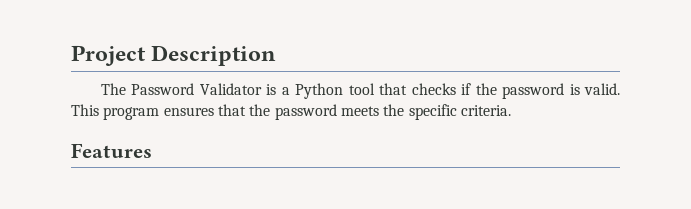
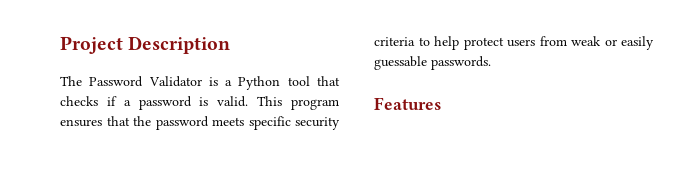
- The Password Validator is a Python tool that checks if the password is valid.
+ The Password Validator is a Python tool that checks if a password is valid.
- This program ensures that the password meets the specific criteria.
+ This program ensures that the password meets specific security criteria to help protect users from weak or easily guessable passwords.

